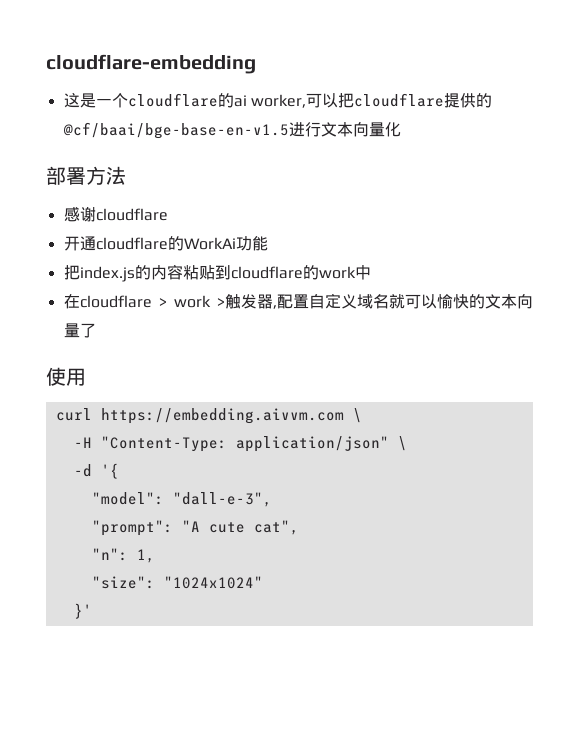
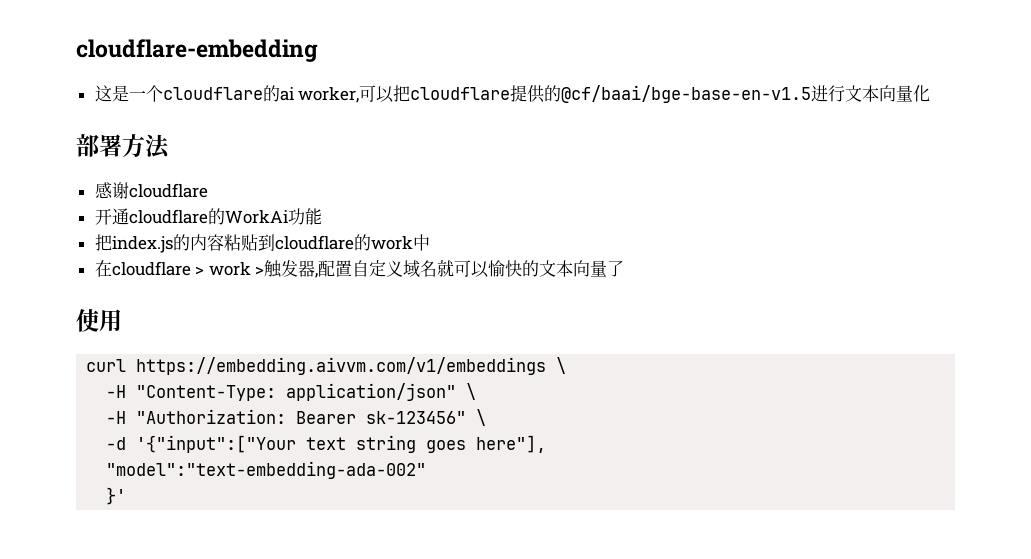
- curl https://embedding.aivvm.com \
+ curl https://embedding.aivvm.com/v1/embeddings \
- -d '{
- "model": "dall-e-3",
- "prompt": "A cute cat",
- "n": 1,
- "size": "1024x1024"
+ -H "Authorization: Bearer sk-123456" \
+ -d '{"input":["Your text string goes here"],
+ "model":"text-embedding-ada-002"

